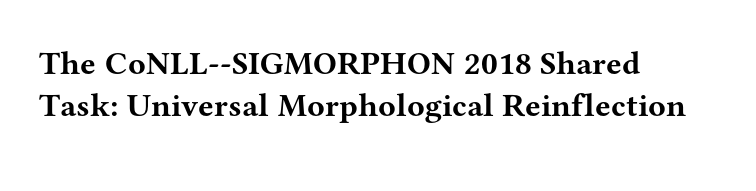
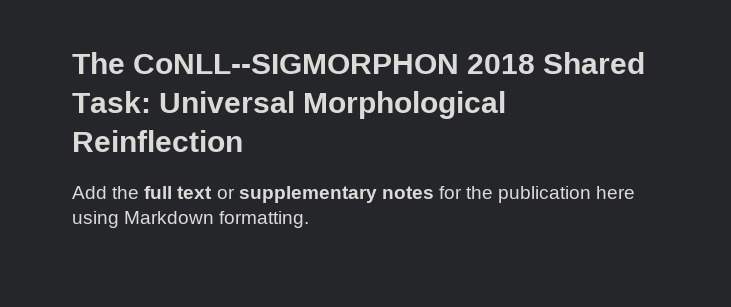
+ Add the full text or supplementary notes for the publication here using Markdown formatting.

